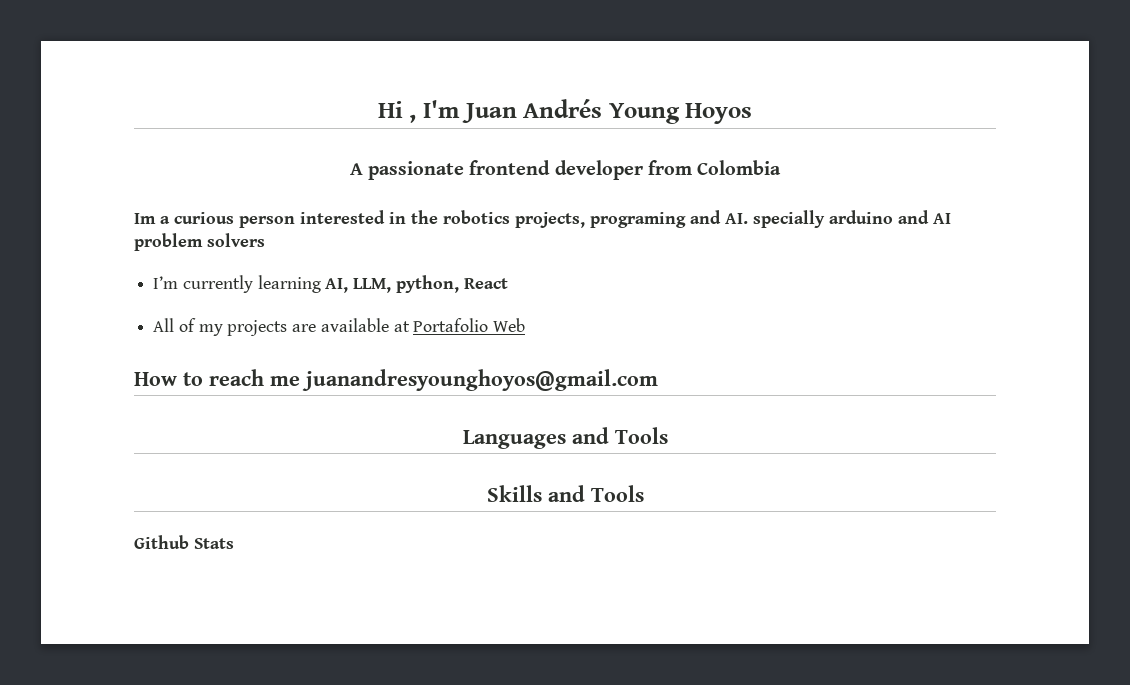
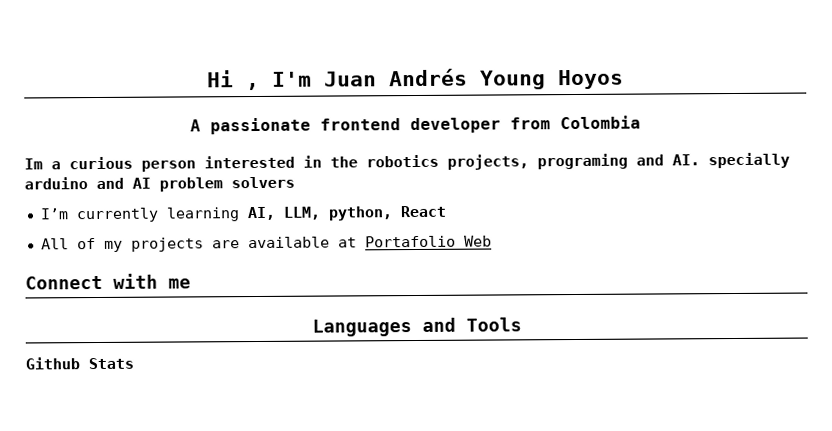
- How to reach me juanandresyounghoyos@gmail.com
+ Connect with me
- Skills and Tools

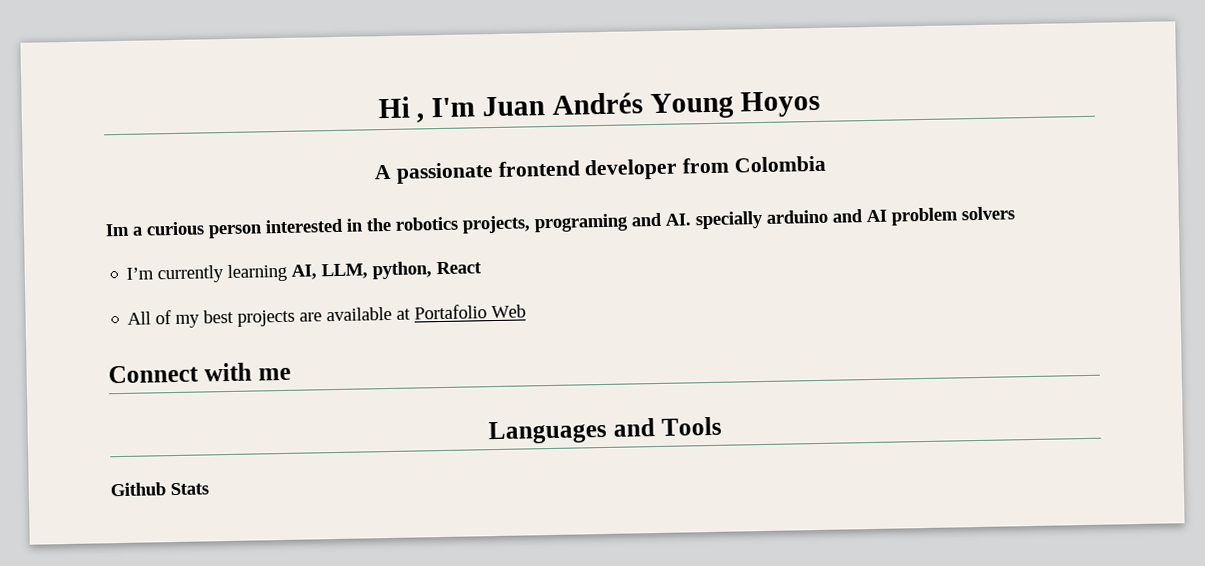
- All of my projects are available at Portafolio Web
+ All of my best projects are available at Portafolio Web

